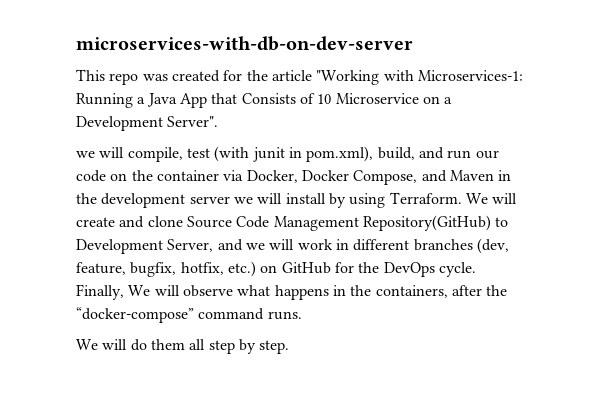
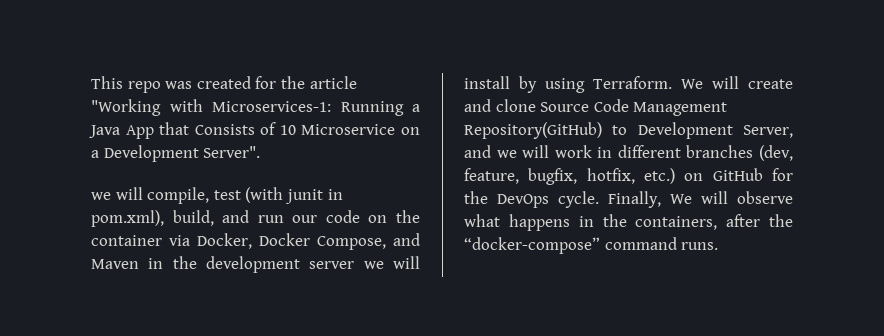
- microservices-with-db-on-dev-server
- We will do them all step by step.

